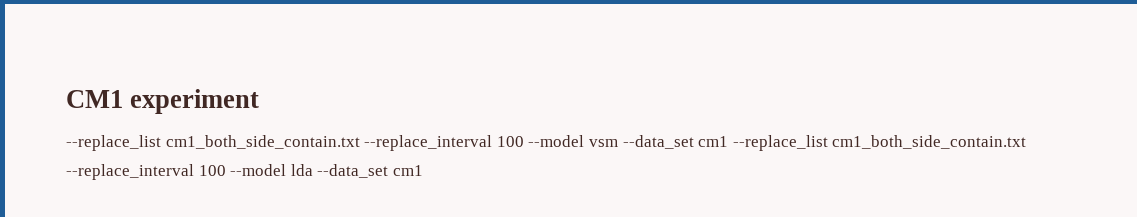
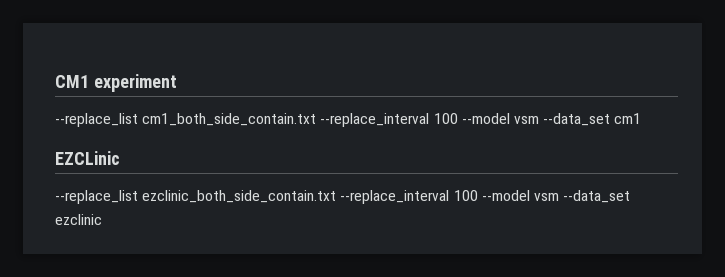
- --replace_list cm1_both_side_contain.txt --replace_interval 100 --model vsm --data_set cm1 --replace_list cm1_both_side_contain.txt --replace_interval 100 --model lda --data_set cm1
+ --replace_list cm1_both_side_contain.txt --replace_interval 100 --model vsm --data_set cm1
+ EZCLinic
+ --replace_list ezclinic_both_side_contain.txt --replace_interval 100 --model vsm --data_set ezclinic

